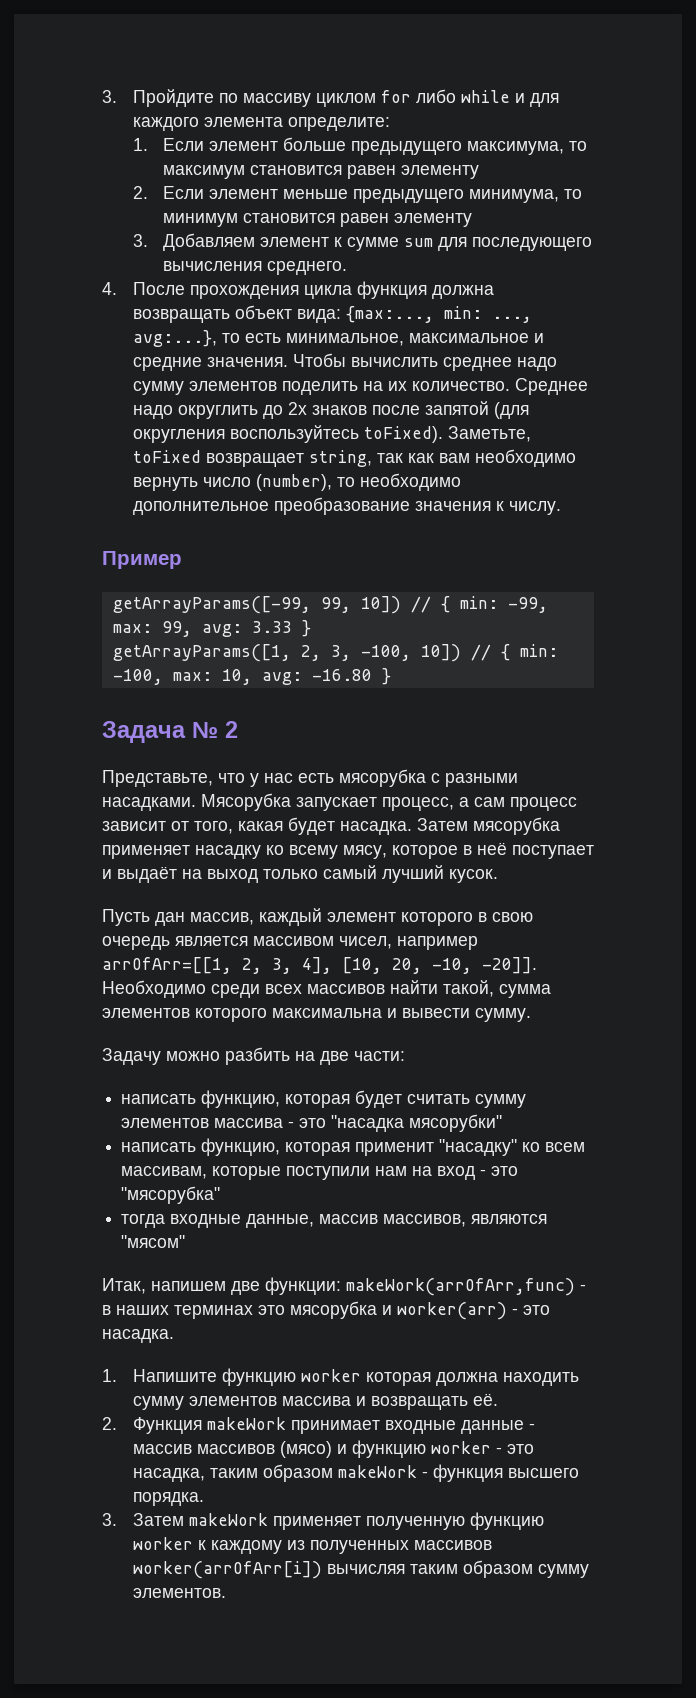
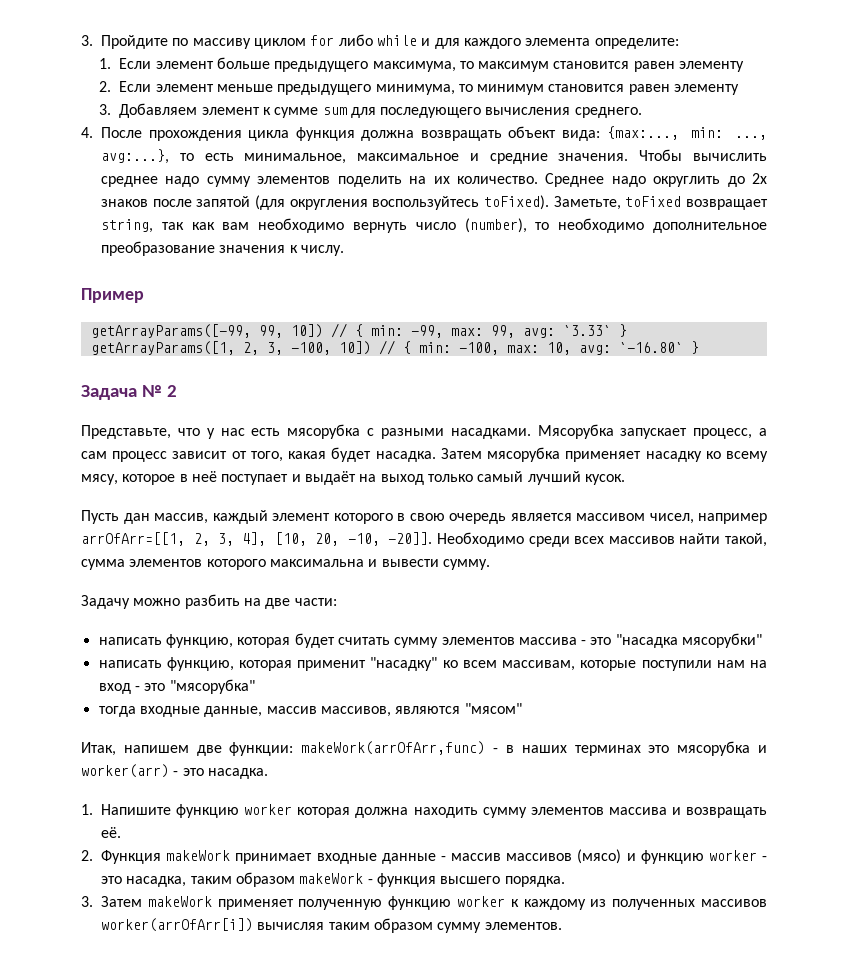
- getArrayParams([-99, 99, 10]) // { min: -99, max: 99, avg: 3.33 }
+ getArrayParams([-99, 99, 10]) // { min: -99, max: 99, avg: `3.33` }
- getArrayParams([1, 2, 3, -100, 10]) // { min: -100, max: 10, avg: -16.80 }
+ getArrayParams([1, 2, 3, -100, 10]) // { min: -100, max: 10, avg: `-16.80` }

